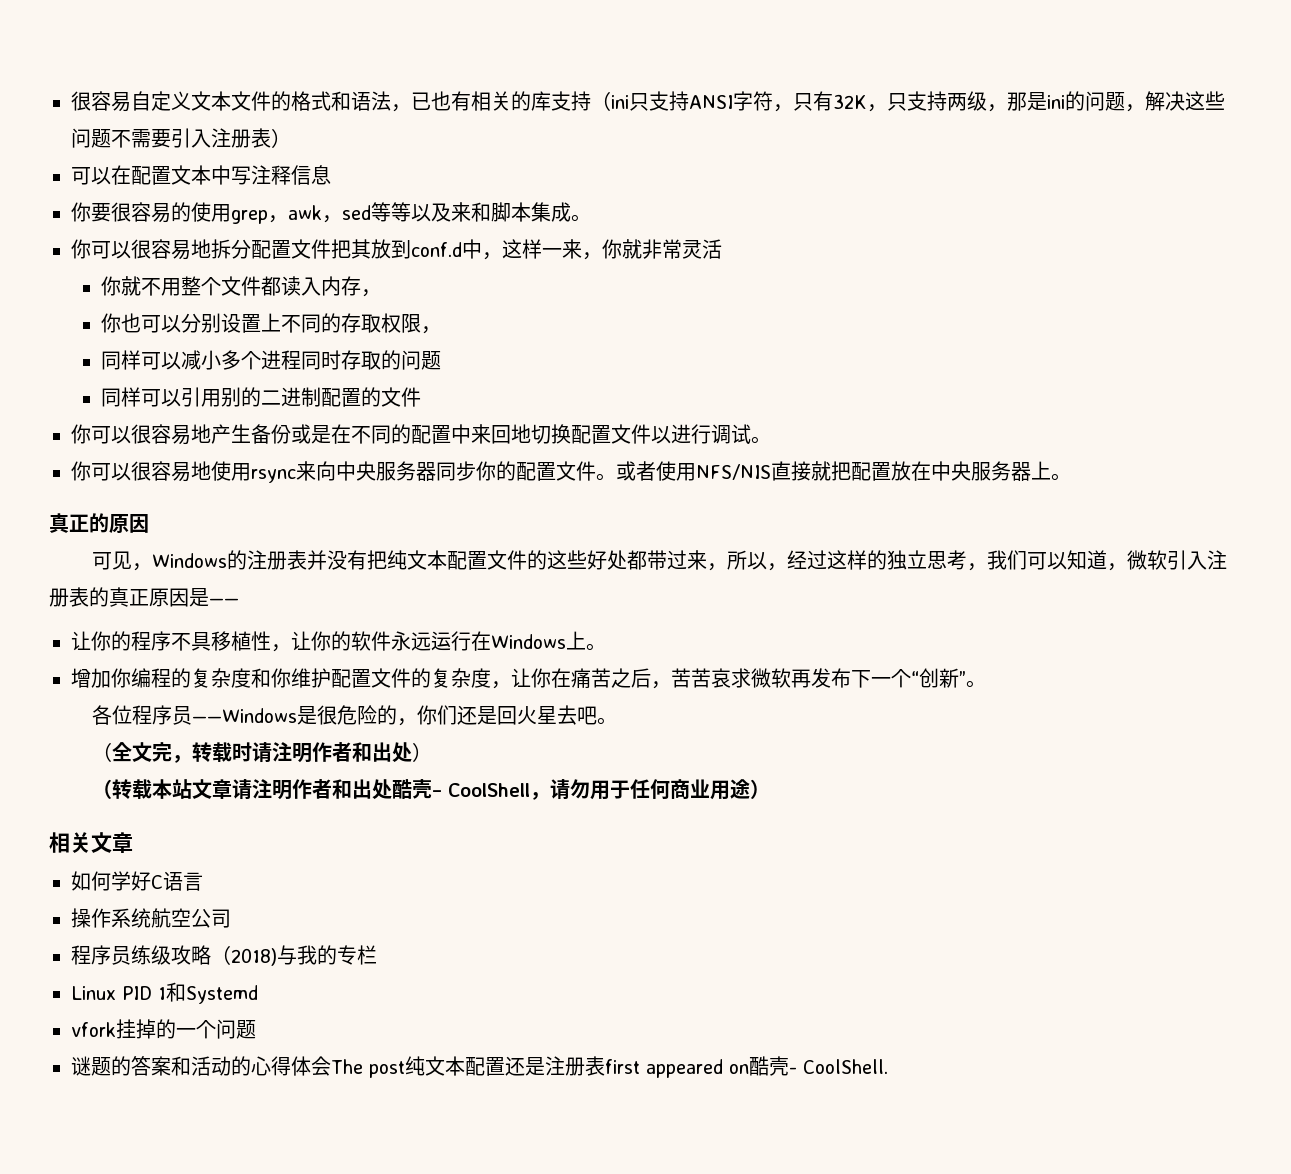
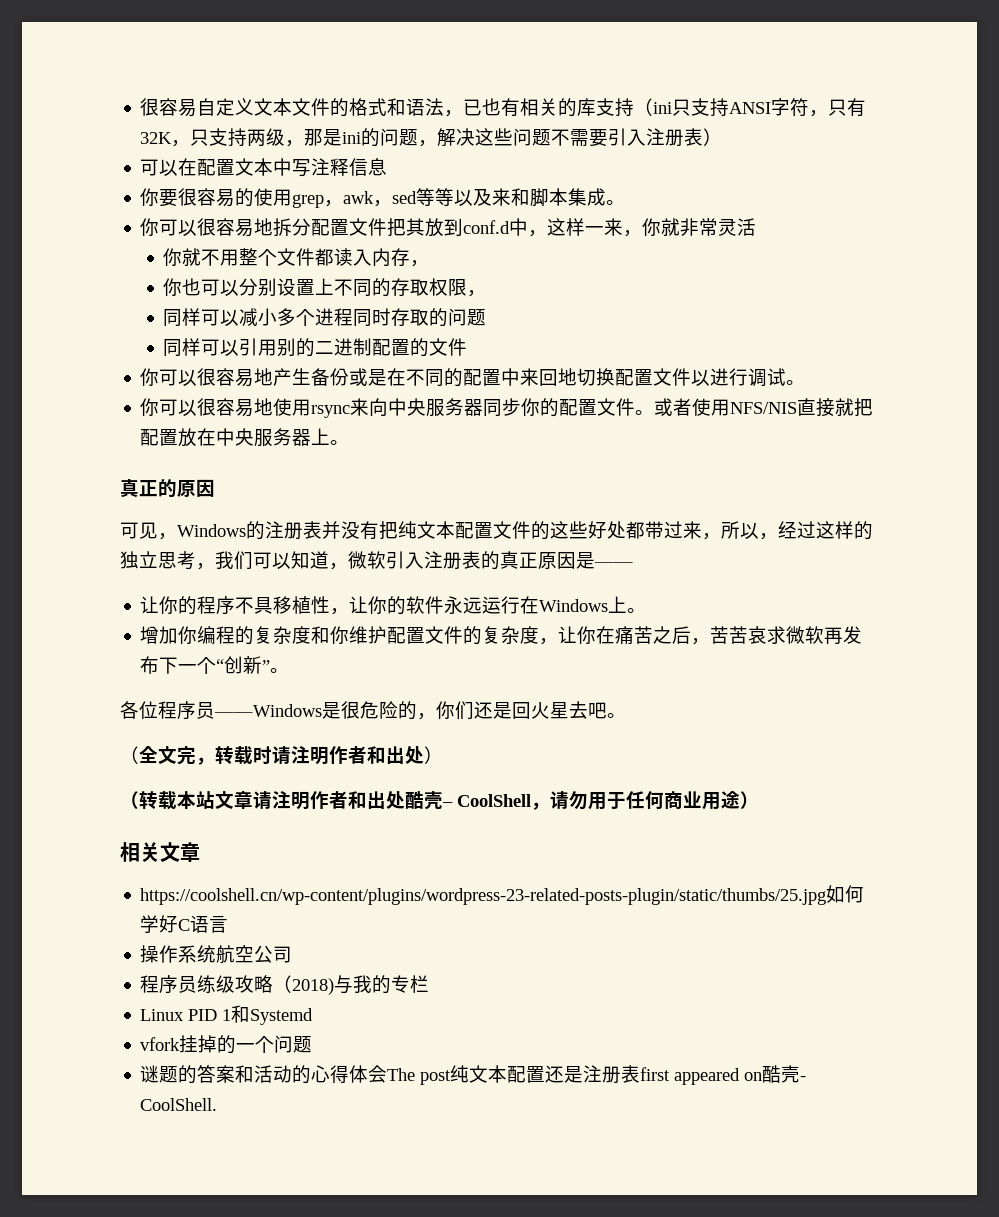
- 如何学好C语言
+ https://coolshell.cn/wp-content/plugins/wordpress-23-related-posts-plugin/static/thumbs/25.jpg如何学好C语言

